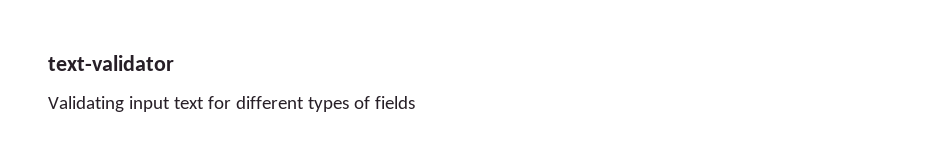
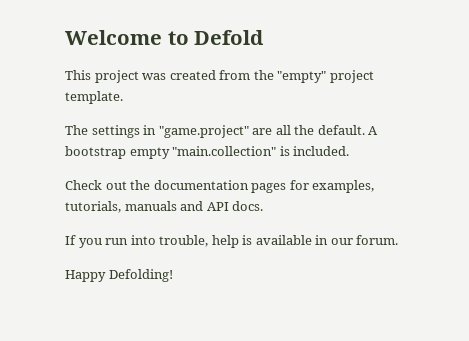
- text-validator
- Validating input text for different types of fields
+ Welcome to Defold
+ This project was created from the "empty" project template.
+ The settings in "game.project" are all the default. A bootstrap empty "main.collection" is included.
+ Check out the documentation pages for examples, tutorials, manuals and API docs.
+ If you run into trouble, help is available in our forum.
+ Happy Defolding!

